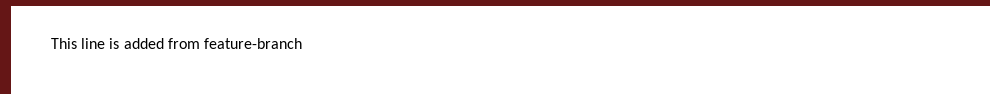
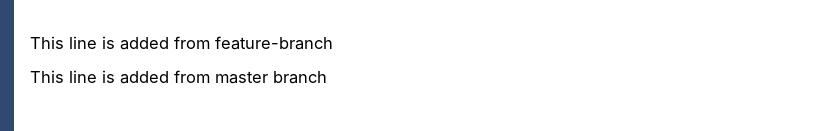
+ This line is added from master branch

